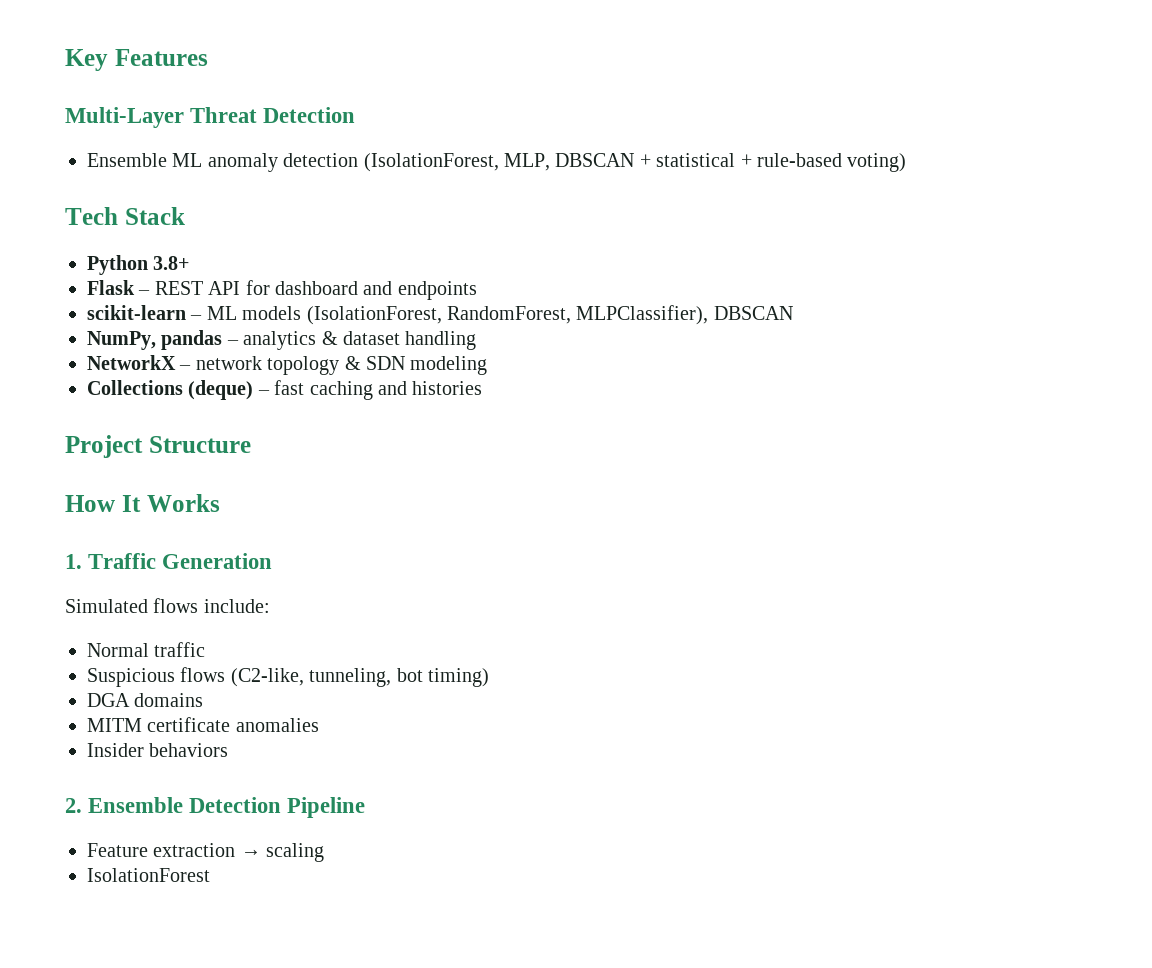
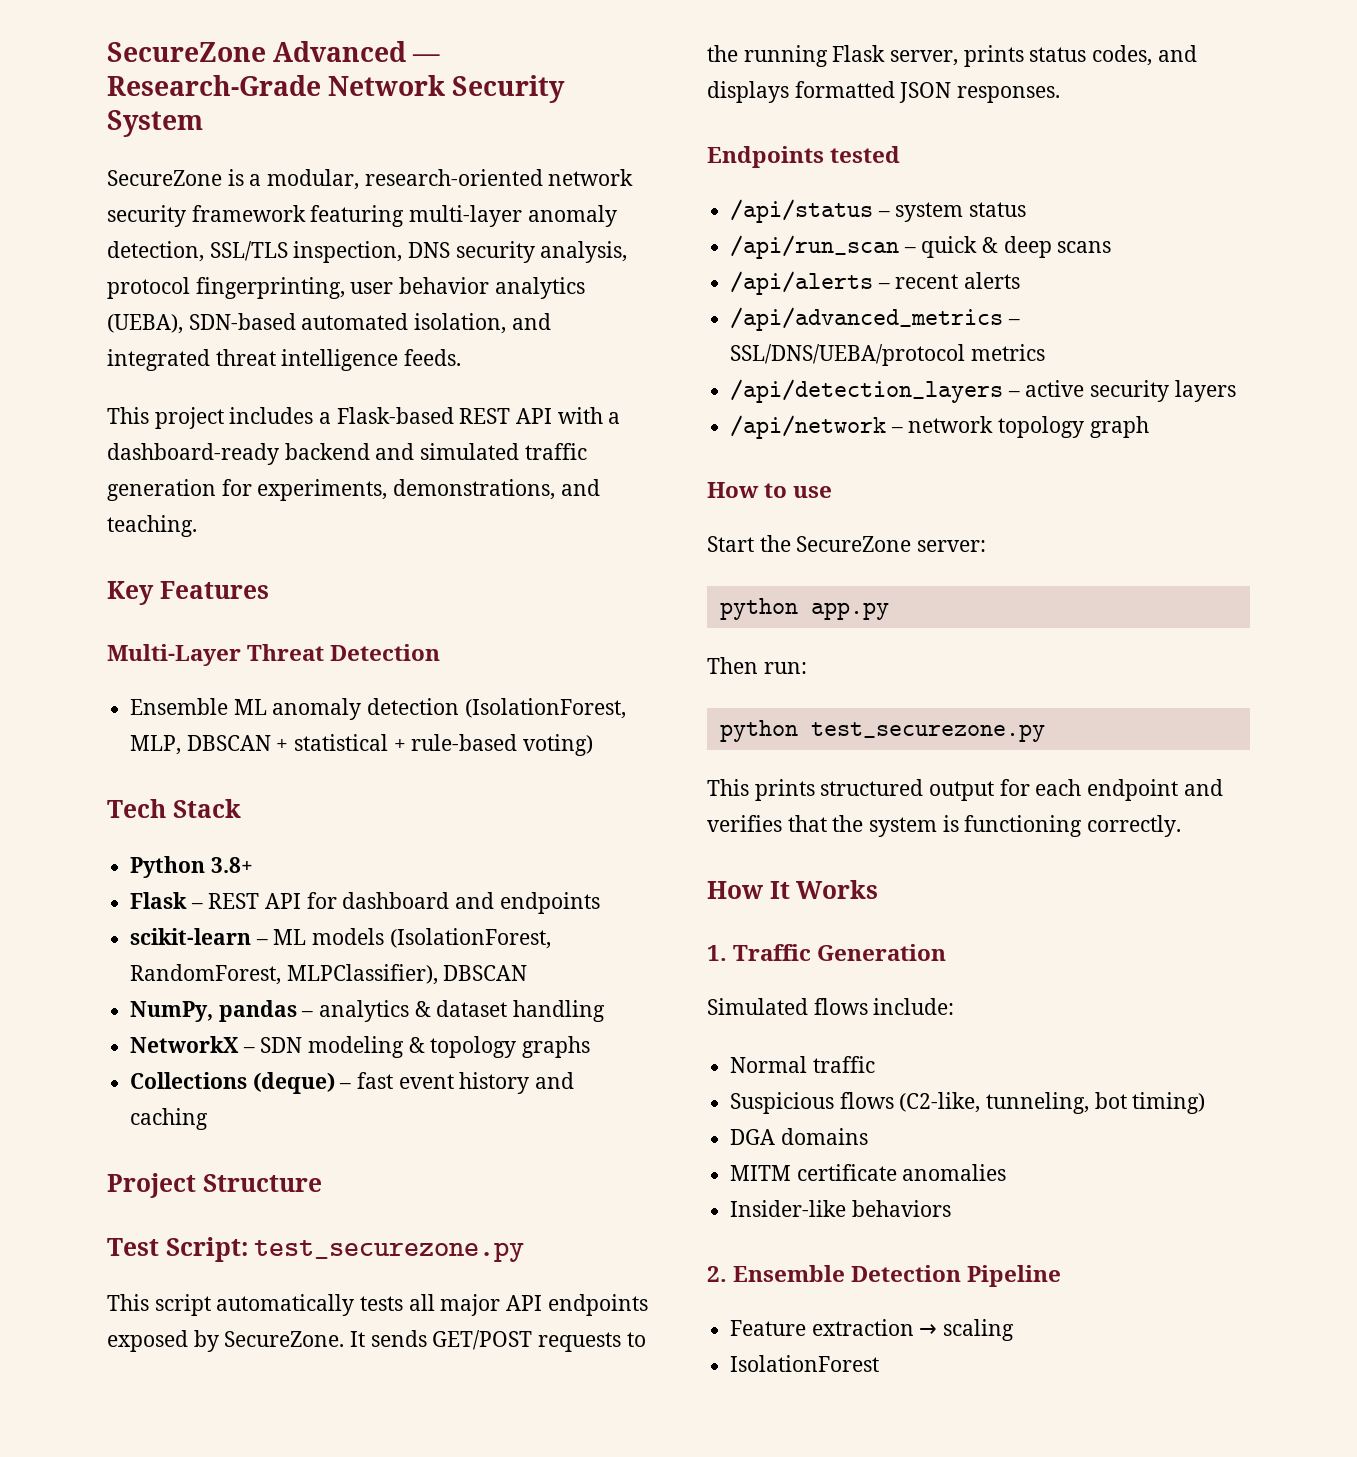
+ SecureZone Advanced — Research-Grade Network Security System
+ SecureZone is a modular, research-oriented network security framework featuring multi-layer anomaly detection, SSL/TLS inspection, DNS security analysis, protocol fingerprinting, user behavior analytics (UEBA), SDN-based automated isolation, and integrated threat intelligence feeds.
+ This project includes a Flask-based REST API with a dashboard-ready backend and simulated traffic generation for experiments, demonstrations, and teaching.
- NetworkX – network topology & SDN modeling
+ NetworkX – SDN modeling & topology graphs
- Collections (deque) – fast caching and histories
+ Collections (deque) – fast event history and caching
+ Test Script: test_securezone.py
+ This script automatically tests all major API endpoints exposed by SecureZone. It sends GET/POST requests to the running Flask server, prints status codes, and displays formatted JSON responses.
+ Endpoints tested
+ /api/status – system status
+ /api/run_scan – quick & deep scans
+ /api/alerts – recent alerts
+ /api/advanced_metrics – SSL/DNS/UEBA/protocol metrics
+ /api/detection_layers – active security layers
+ /api/network – network topology graph
+ How to use
+ Start the SecureZone server:
+ python app.py
+ Then run:
+ python test_securezone.py
+ This prints structured output for each endpoint and verifies that the system is functioning correctly.
- Insider behaviors
+ Insider-like behaviors

